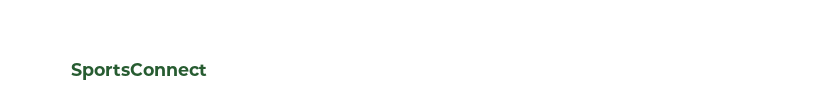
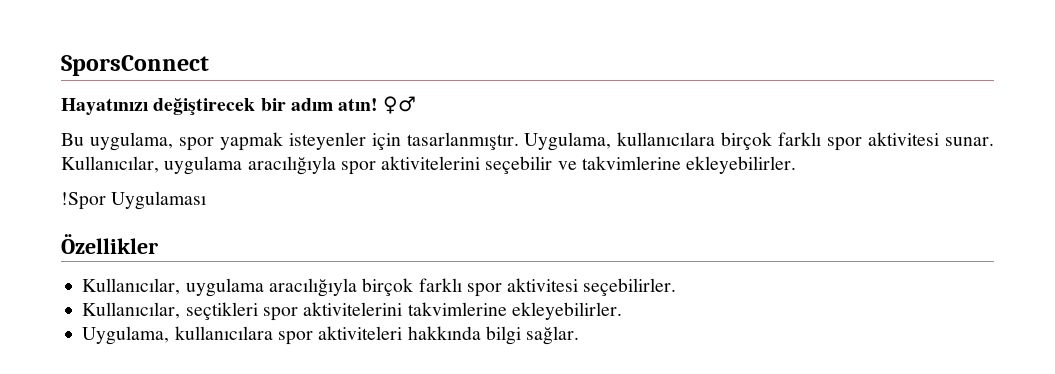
- SportsConnect
+ SporsConnect
+ Hayatınızı değiştirecek bir adım atın! ♀♂
+ Bu uygulama, spor yapmak isteyenler için tasarlanmıştır. Uygulama, kullanıcılara birçok farklı spor aktivitesi sunar. Kullanıcılar, uygulama aracılığıyla spor aktivitelerini seçebilir ve takvimlerine ekleyebilirler.
+ !Spor Uygulaması
+ Özellikler
+ Kullanıcılar, uygulama aracılığıyla birçok farklı spor aktivitesi seçebilirler.
+ Kullanıcılar, seçtikleri spor aktivitelerini takvimlerine ekleyebilirler.
+ Uygulama, kullanıcılara spor aktiviteleri hakkında bilgi sağlar.

